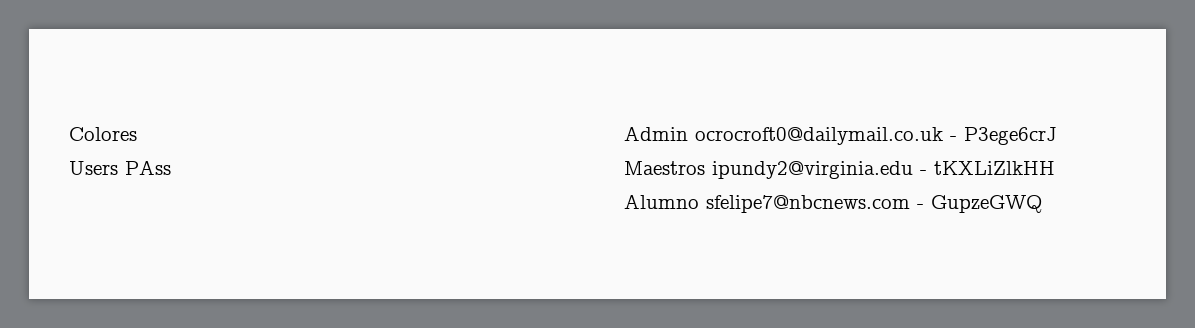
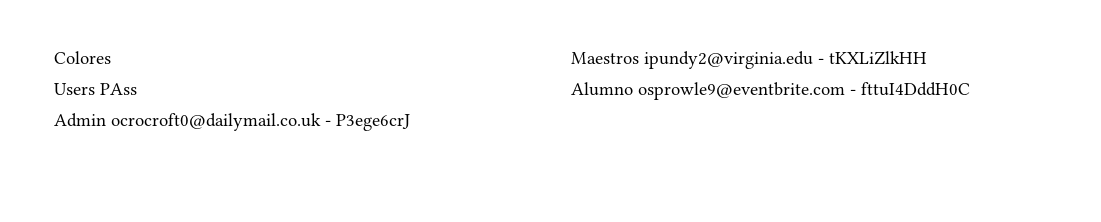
- Alumno sfelipe7@nbcnews.com - GupzeGWQ
+ Alumno osprowle9@eventbrite.com - fttuI4DddH0C

